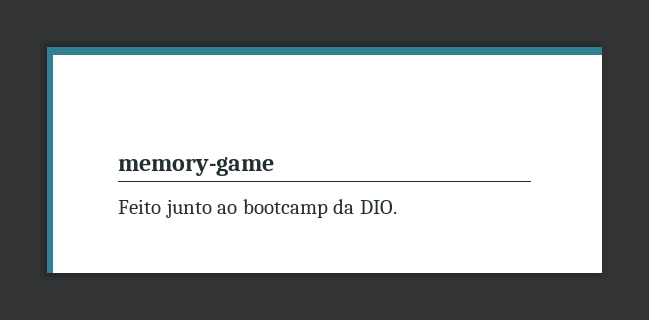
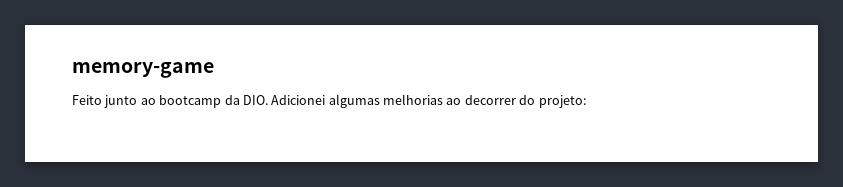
- Feito junto ao bootcamp da DIO.
+ Feito junto ao bootcamp da DIO. Adicionei algumas melhorias ao decorrer do projeto:

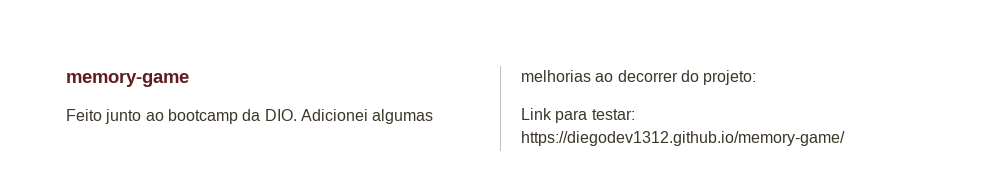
+ Link para testar: https://diegodev1312.github.io/memory-game/

